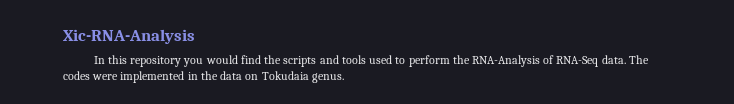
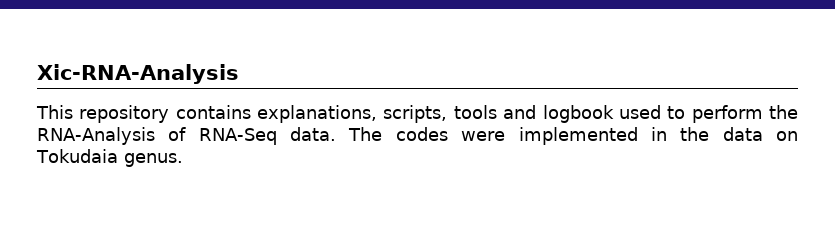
- In this repository you would find the scripts and tools used to perform the RNA-Analysis of RNA-Seq data.
+ This repository contains explanations, scripts, tools and logbook used to perform the RNA-Analysis of RNA-Seq data.

